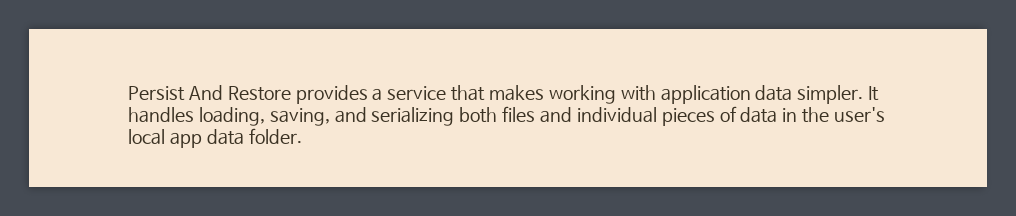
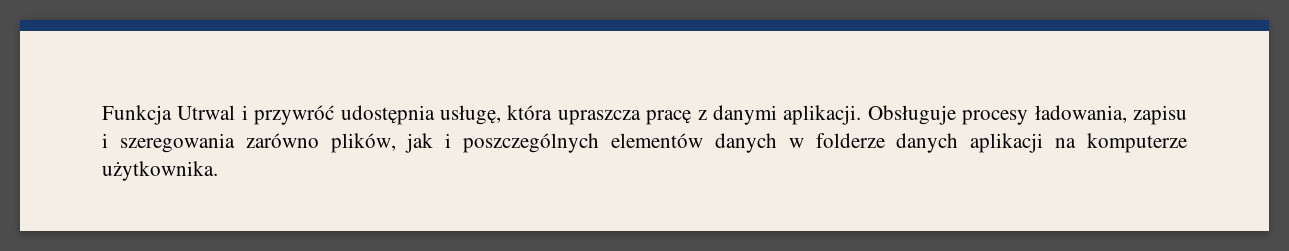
- Persist And Restore provides a service that makes working with application data simpler. It handles loading, saving, and serializing both files and individual pieces of data in the user's local app data folder.
+ Funkcja Utrwal i przywróć udostępnia usługę, która upraszcza pracę z danymi aplikacji. Obsługuje procesy ładowania, zapisu i szeregowania zarówno plików, jak i poszczególnych elementów danych w folderze danych aplikacji na komputerze użytkownika.

